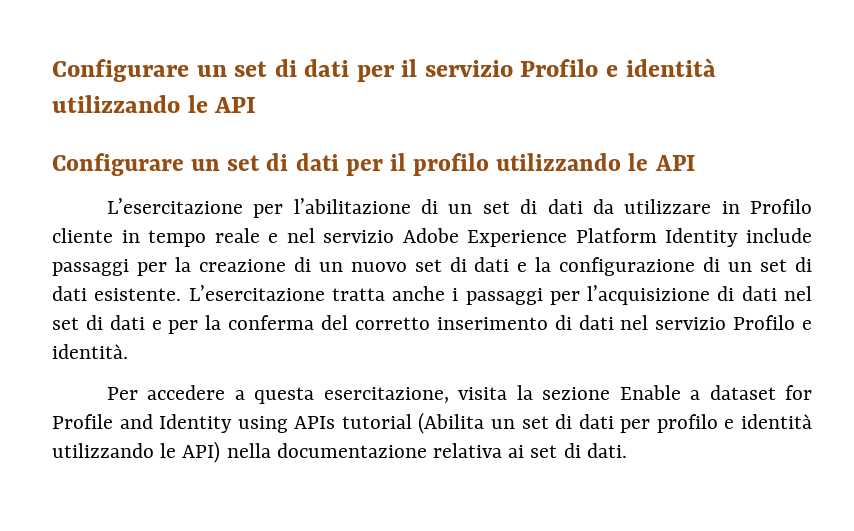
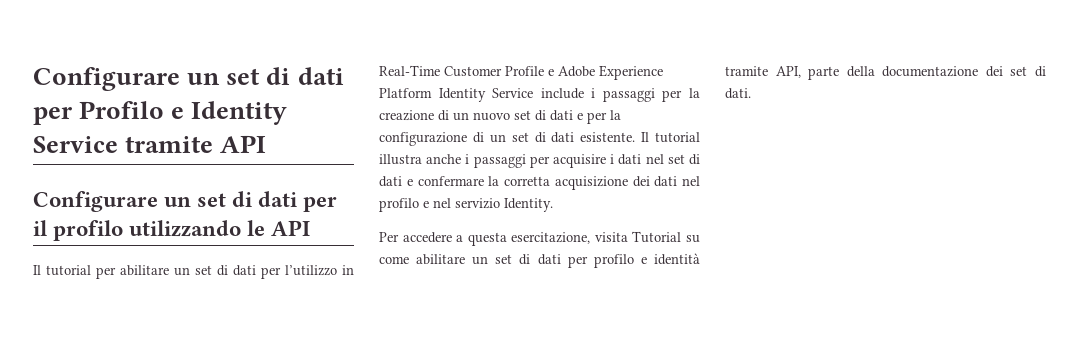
- Configurare un set di dati per il servizio Profilo e identità utilizzando le API
+ Configurare un set di dati per Profilo e Identity Service tramite API
- L’esercitazione per l’abilitazione di un set di dati da utilizzare in Profilo cliente in tempo reale e nel servizio Adobe Experience Platform Identity include passaggi per la creazione di un nuovo set di dati e la configurazione di un set di dati esistente.
+ Il tutorial per abilitare un set di dati per l’utilizzo in Real-Time Customer Profile e Adobe Experience Platform Identity Service include i passaggi per la creazione di un nuovo set di dati e per la configurazione di un set di dati esistente.
- L’esercitazione tratta anche i passaggi per l’acquisizione di dati nel set di dati e per la conferma del corretto inserimento di dati nel servizio Profilo e identità.
+ Il tutorial illustra anche i passaggi per acquisire i dati nel set di dati e confermare la corretta acquisizione dei dati nel profilo e nel servizio Identity.
- Per accedere a questa esercitazione, visita la sezione Enable a dataset for Profile and Identity using APIs tutorial (Abilita un set di dati per profilo e identità utilizzando le API) nella documentazione relativa ai set di dati.
+ Per accedere a questa esercitazione, visita Tutorial su come abilitare un set di dati per profilo e identità tramite API, parte della documentazione dei set di dati.

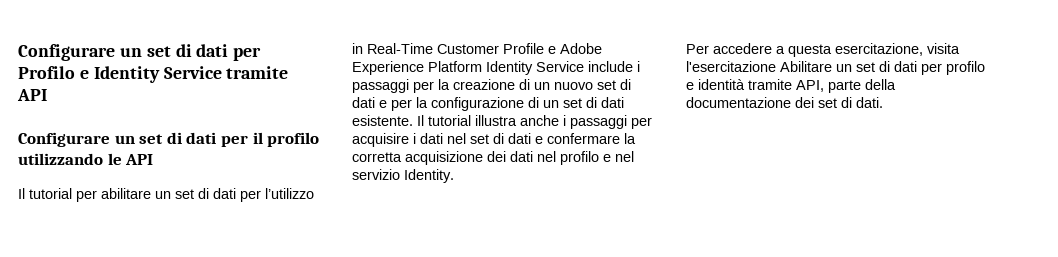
- Per accedere a questa esercitazione, visita Tutorial su come abilitare un set di dati per profilo e identità tramite API, parte della documentazione dei set di dati.
+ Per accedere a questa esercitazione, visita l'esercitazione Abilitare un set di dati per profilo e identità tramite API, parte della documentazione dei set di dati.

